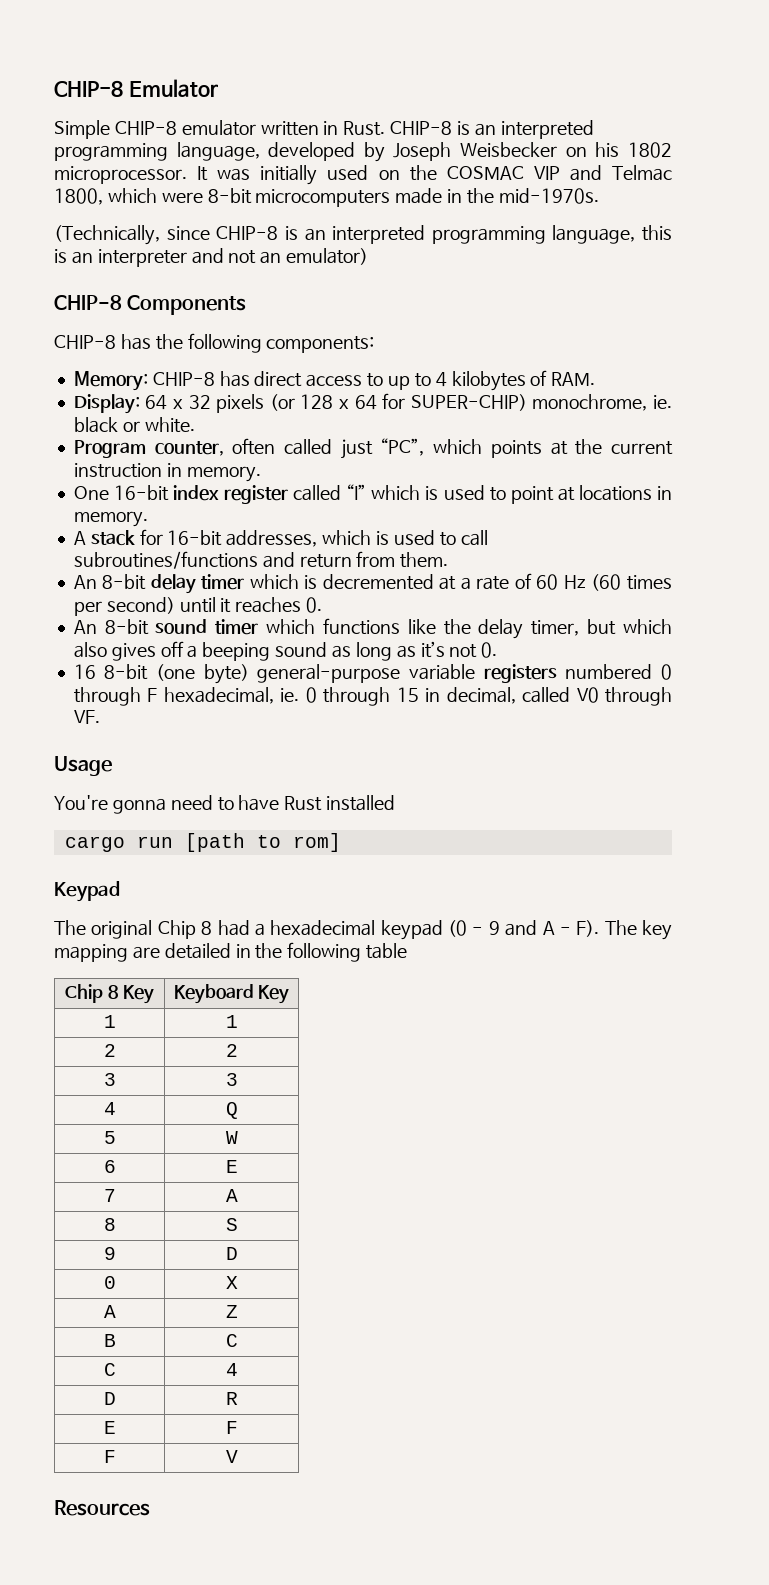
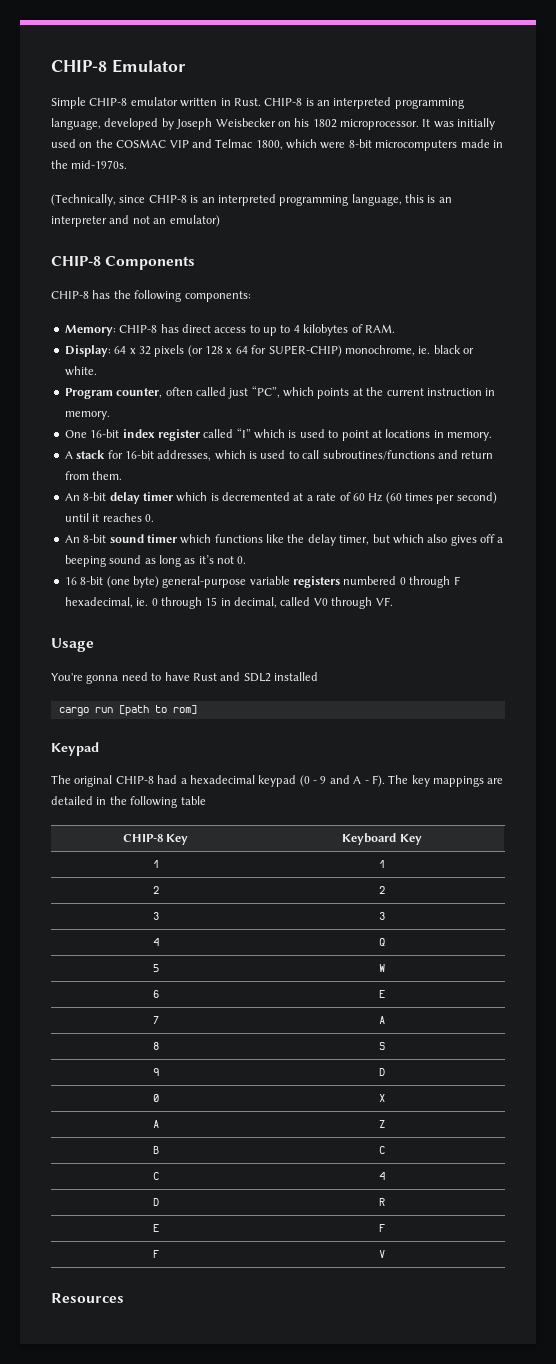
- You're gonna need to have Rust installed
+ You're gonna need to have Rust and SDL2 installed
- The original Chip 8 had a hexadecimal keypad (0 - 9 and A - F). The key mapping are detailed in the following table
+ The original CHIP-8 had a hexadecimal keypad (0 - 9 and A - F). The key mappings are detailed in the following table
- Chip 8 Key | Keyboard Key
+ CHIP-8 Key | Keyboard Key

